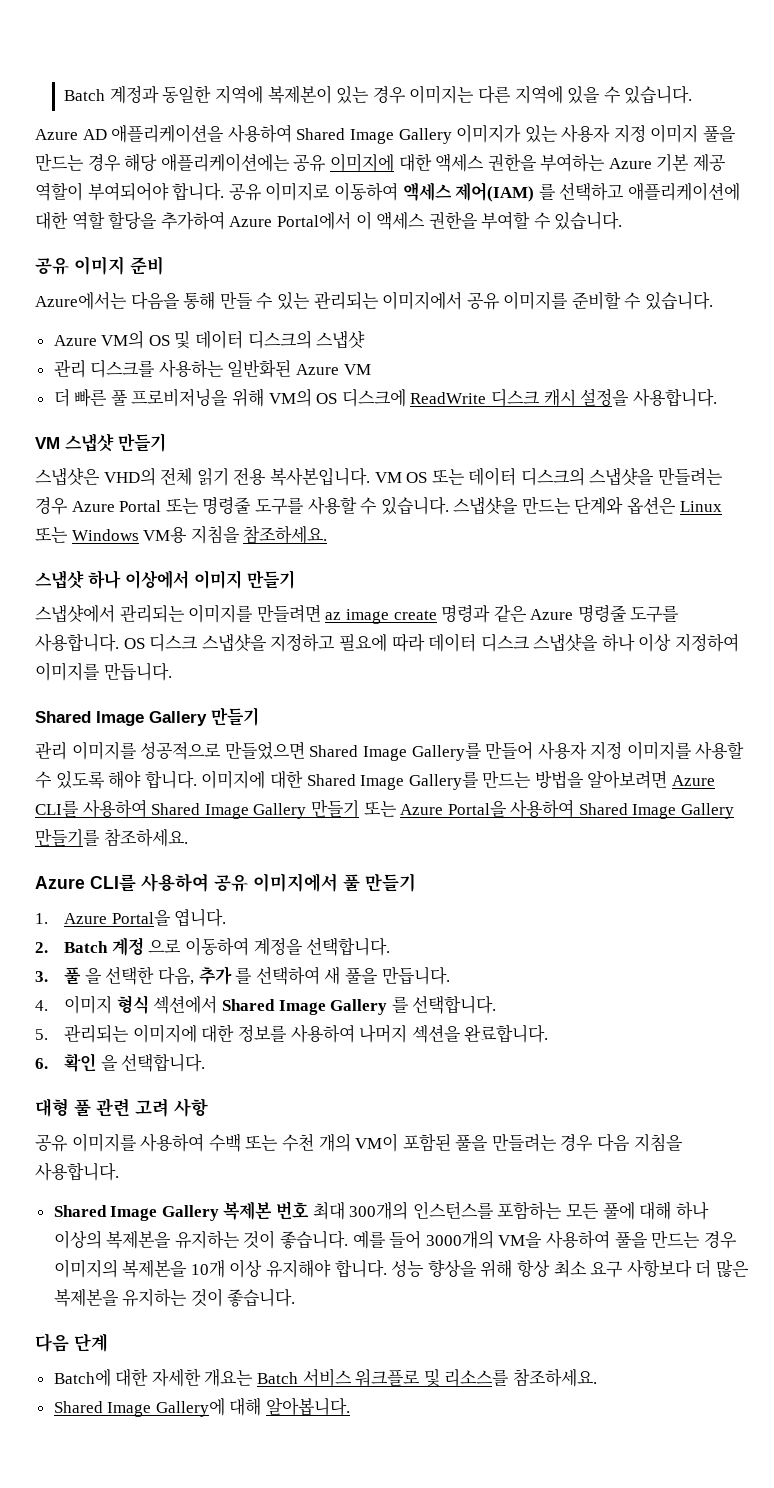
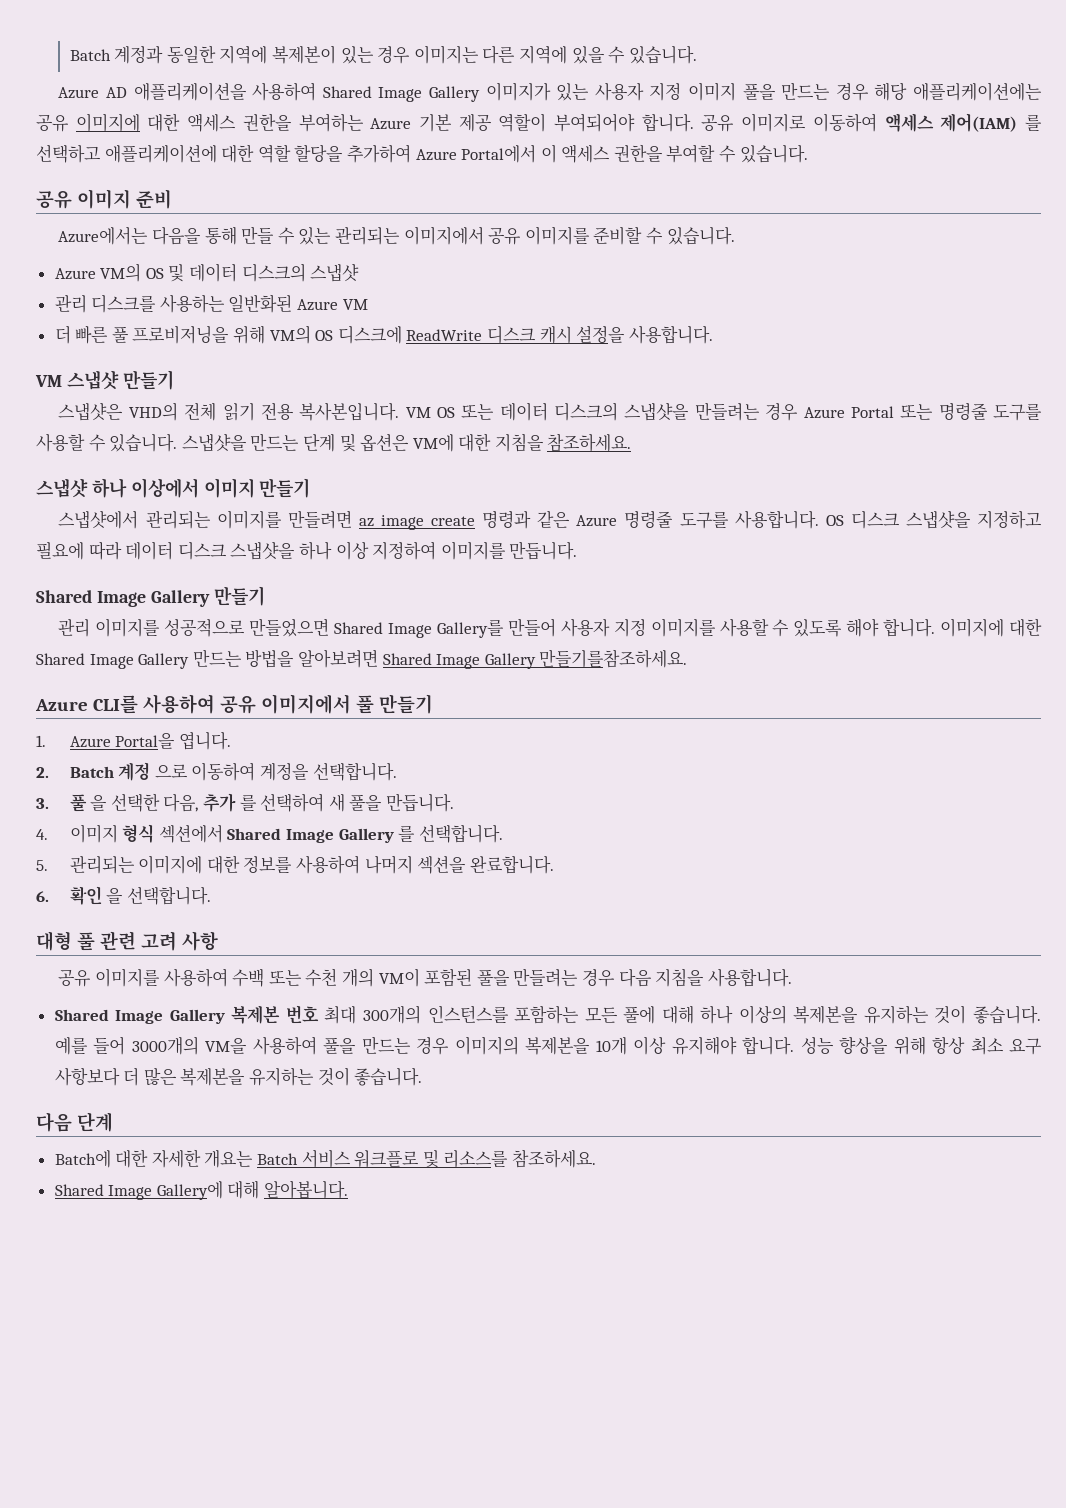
- 스냅샷을 만드는 단계와 옵션은 Linux 또는 Windows VM용 지침을 참조하세요.
+ 스냅샷을 만드는 단계 및 옵션은 VM에 대한 지침을 참조하세요.
- 이미지에 대한 Shared Image Gallery를 만드는 방법을 알아보려면 Azure CLI를 사용하여 Shared Image Gallery 만들기 또는 Azure Portal을 사용하여 Shared Image Gallery 만들기를 참조하세요.
+ 이미지에 대한 Shared Image Gallery 만드는 방법을 알아보려면 Shared Image Gallery 만들기를참조하세요.

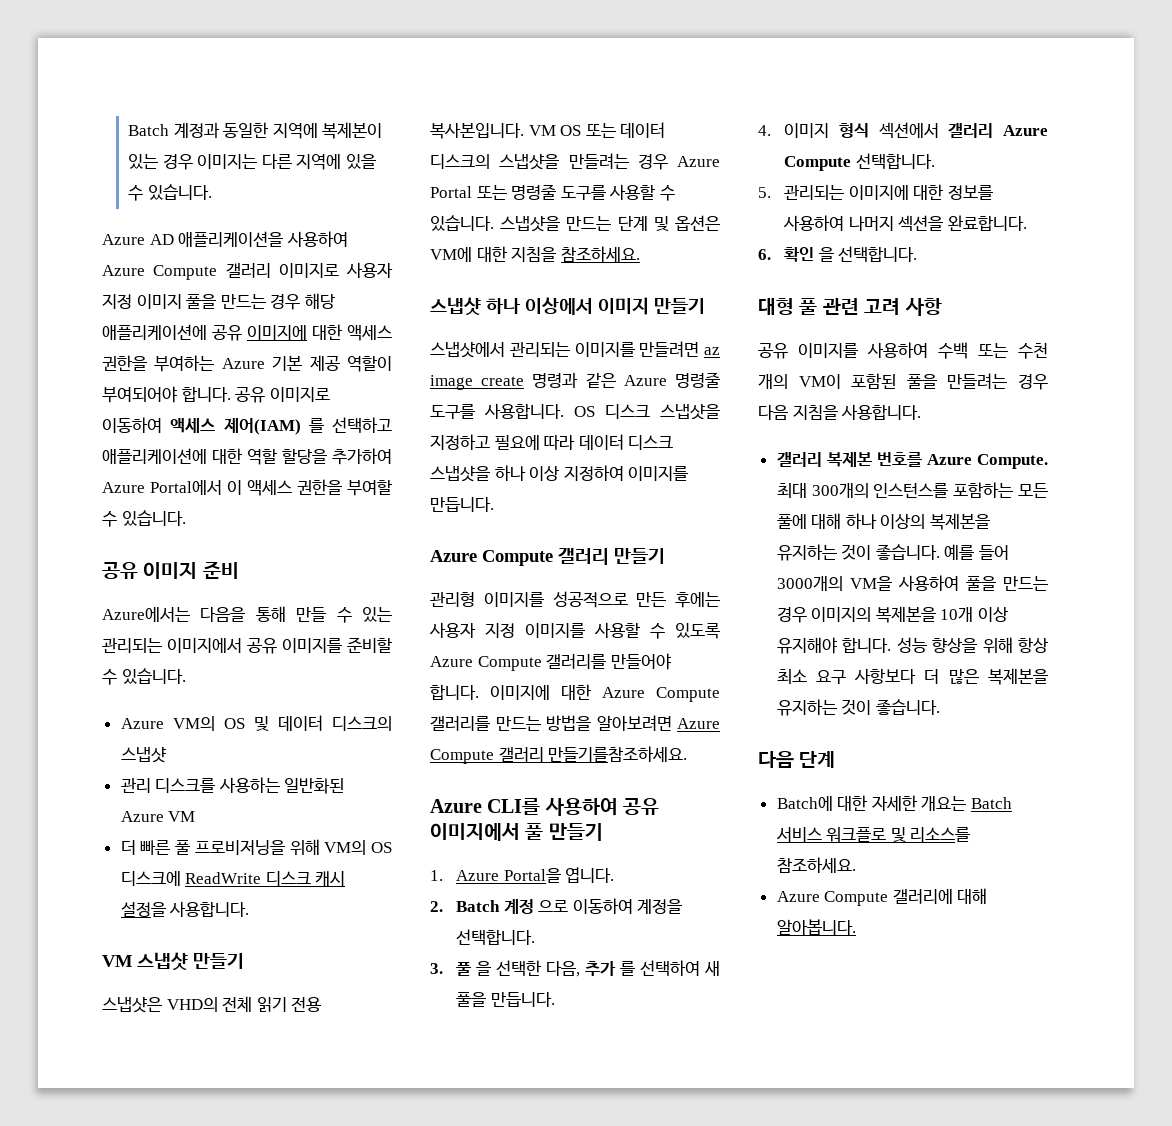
- Azure AD 애플리케이션을 사용하여 Shared Image Gallery 이미지가 있는 사용자 지정 이미지 풀을 만드는 경우 해당 애플리케이션에는 공유 이미지에 대한 액세스 권한을 부여하는 Azure 기본 제공 역할이 부여되어야 합니다.
+ Azure AD 애플리케이션을 사용하여 Azure Compute 갤러리 이미지로 사용자 지정 이미지 풀을 만드는 경우 해당 애플리케이션에 공유 이미지에 대한 액세스 권한을 부여하는 Azure 기본 제공 역할이 부여되어야 합니다.
- Shared Image Gallery 만들기
- 관리 이미지를 성공적으로 만들었으면 Shared Image Gallery를 만들어 사용자 지정 이미지를 사용할 수 있도록 해야 합니다. 이미지에 대한 Shared Image Gallery 만드는 방법을 알아보려면 Shared Image Gallery 만들기를참조하세요.
+ Azure Compute 갤러리 만들기
+ 관리형 이미지를 성공적으로 만든 후에는 사용자 지정 이미지를 사용할 수 있도록 Azure Compute 갤러리를 만들어야 합니다. 이미지에 대한 Azure Compute 갤러리를 만드는 방법을 알아보려면 Azure Compute 갤러리 만들기를참조하세요.
- 4. 이미지 형식 섹션에서 Shared Image Gallery 를 선택합니다.
+ 4. 이미지 형식 섹션에서 갤러리 Azure Compute 선택합니다.
- Shared Image Gallery 복제본 번호 최대 300개의 인스턴스를 포함하는 모든 풀에 대해 하나 이상의 복제본을 유지하는 것이 좋습니다.
+ 갤러리 복제본 번호를 Azure Compute. 최대 300개의 인스턴스를 포함하는 모든 풀에 대해 하나 이상의 복제본을 유지하는 것이 좋습니다.
- Shared Image Gallery에 대해 알아봅니다.
+ Azure Compute 갤러리에 대해 알아봅니다.

